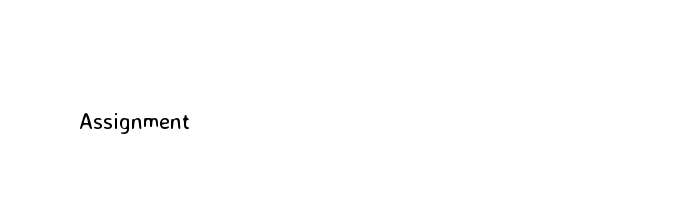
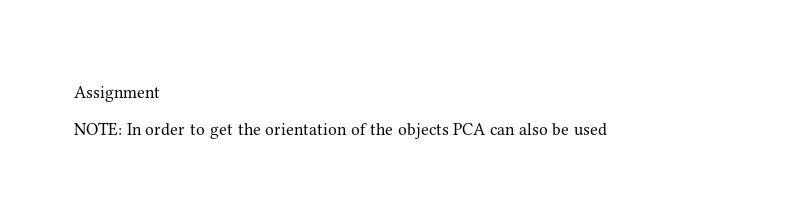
+ NOTE: In order to get the orientation of the objects PCA can also be used

